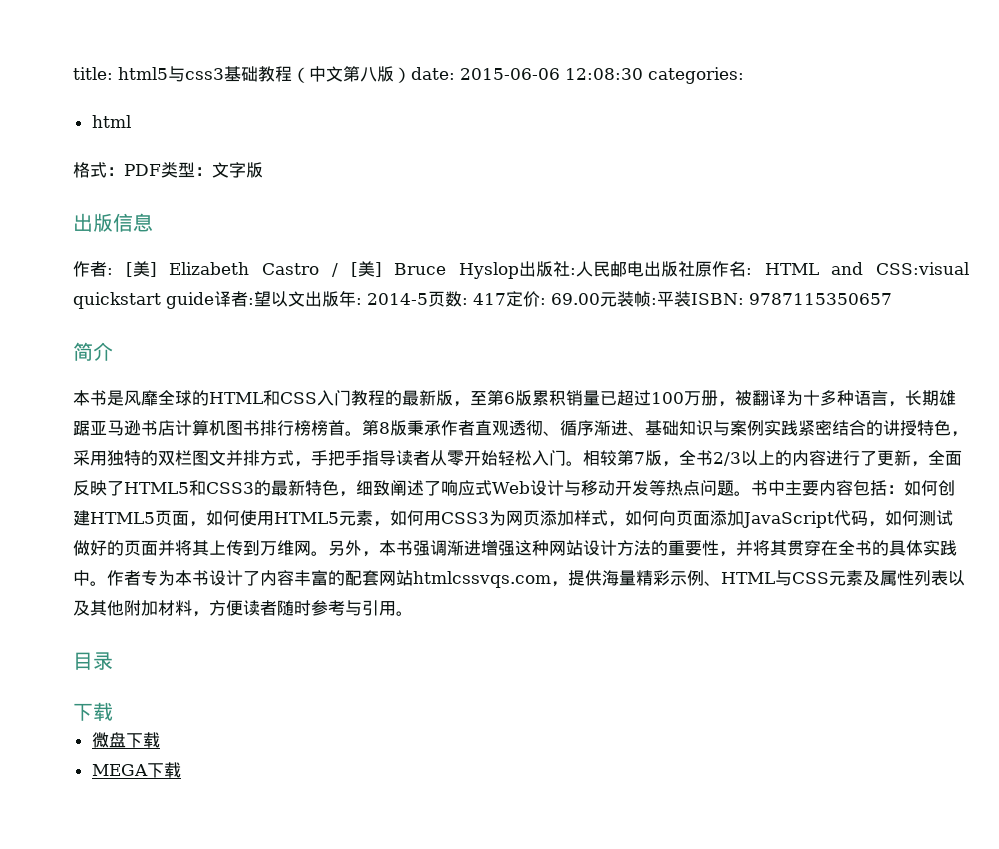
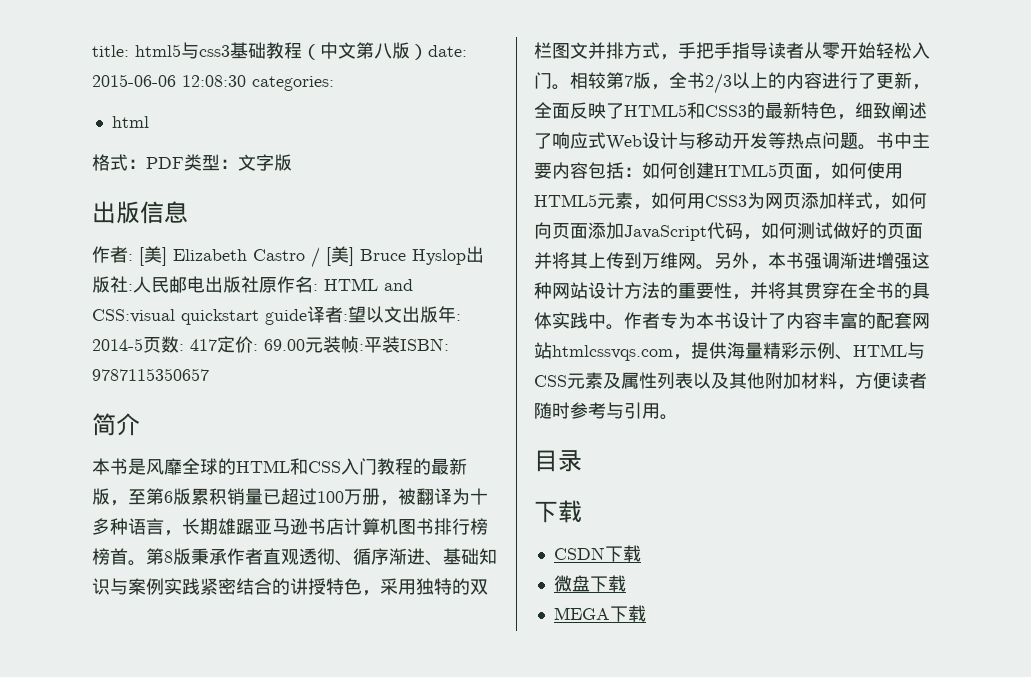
+ CSDN下载

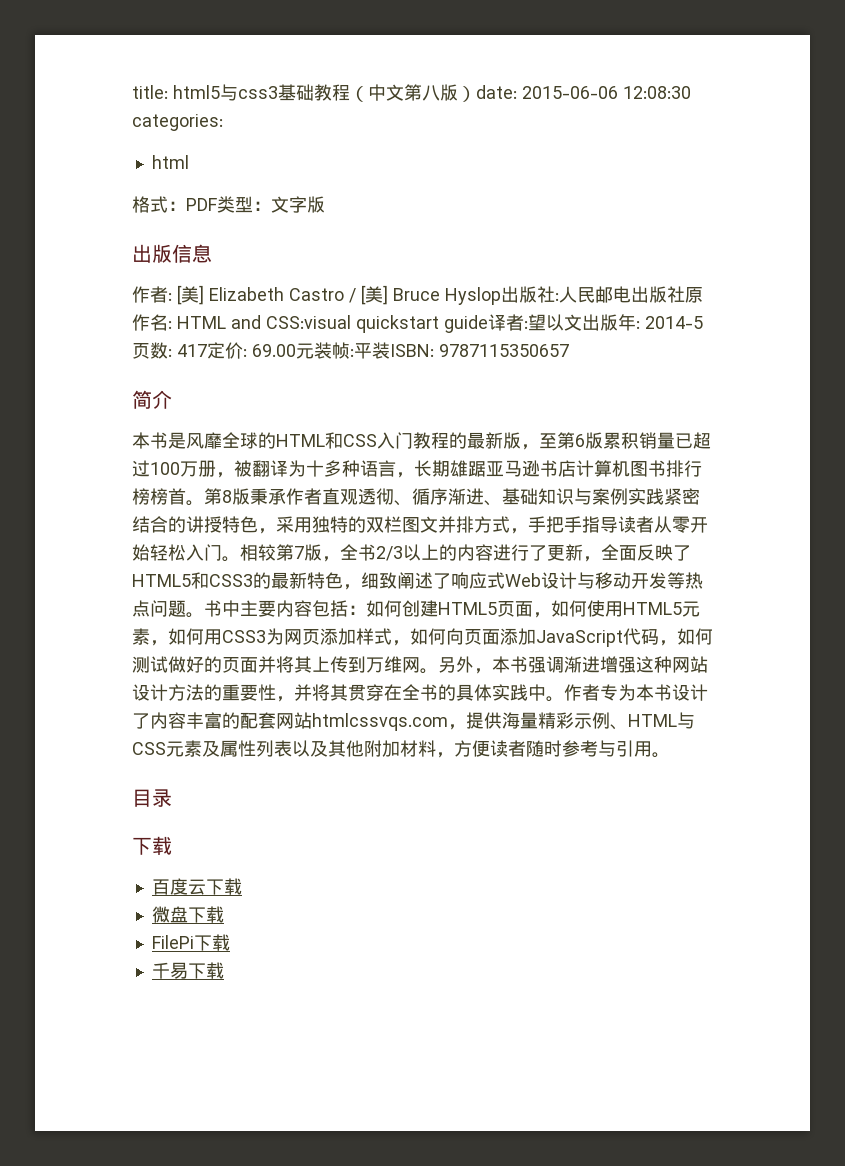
- CSDN下载
+ 百度云下载
- MEGA下载
+ FilePi下载
+ 千易下载

